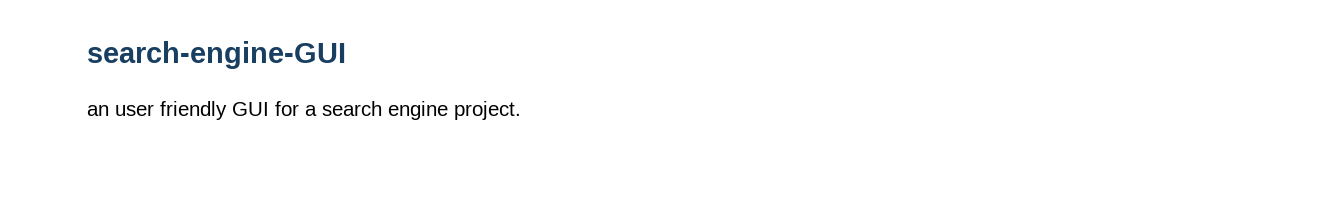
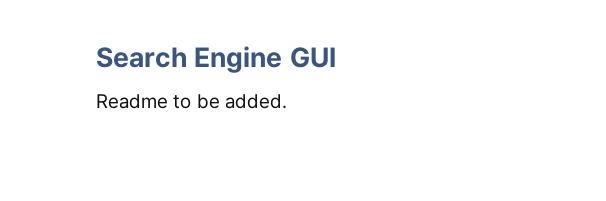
- search-engine-GUI
- an user friendly GUI for a search engine project.
+ Search Engine GUI
+ Readme to be added.

